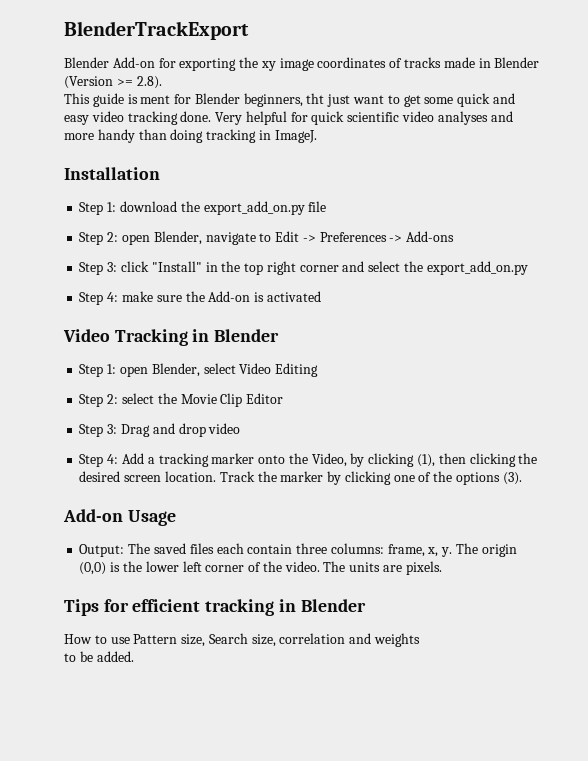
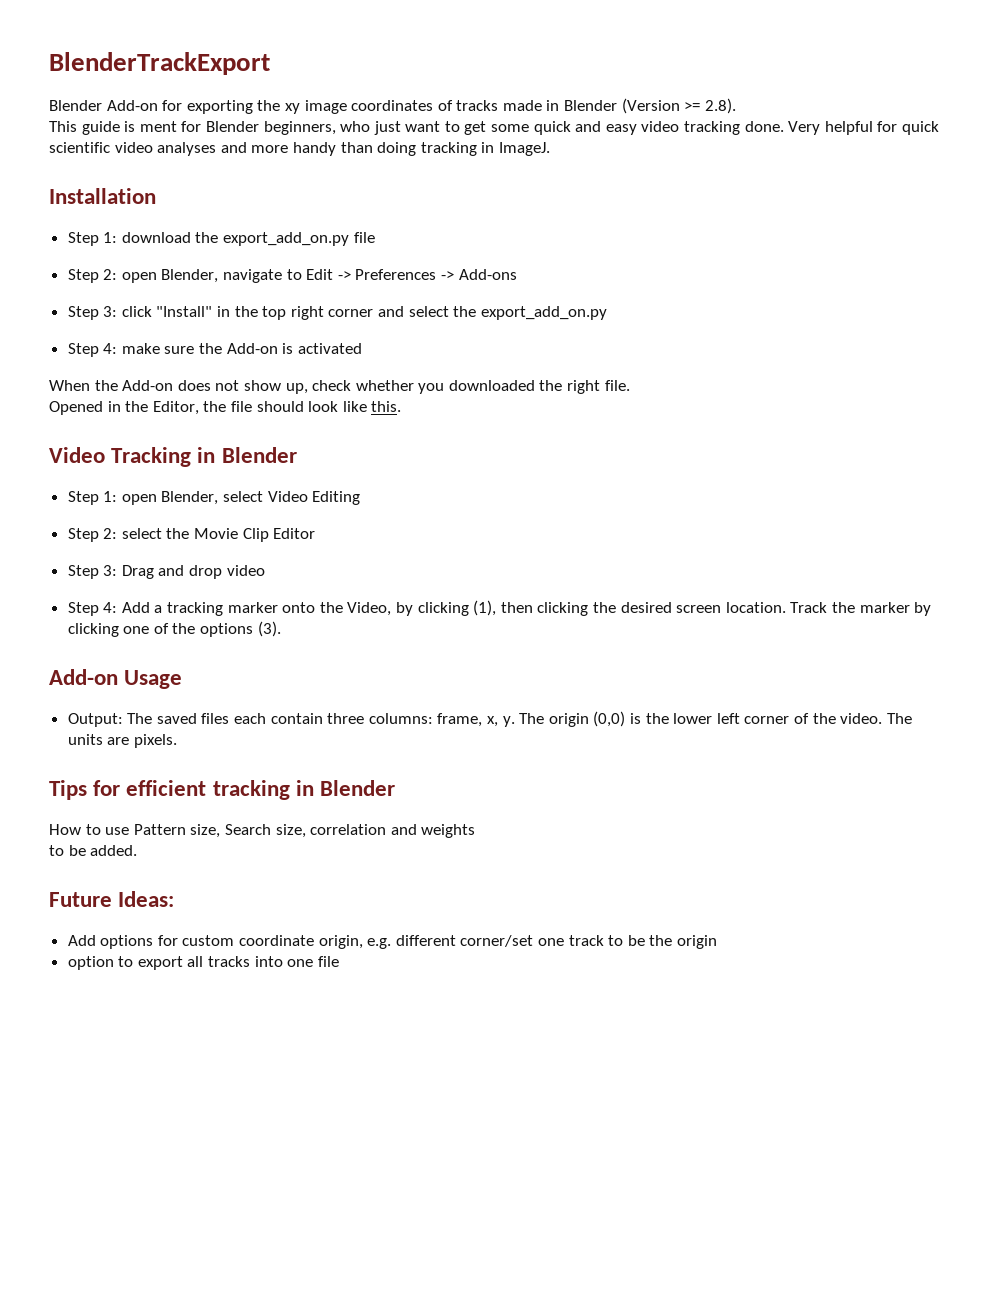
- This guide is ment for Blender beginners, tht just want to get some quick and easy video tracking done.
+ This guide is ment for Blender beginners, who just want to get some quick and easy video tracking done.
+ When the Add-on does not show up, check whether you downloaded the right file.
+ Opened in the Editor, the file should look like this.
+ Future Ideas:
+ Add options for custom coordinate origin, e.g. different corner/set one track to be the origin
+ option to export all tracks into one file

